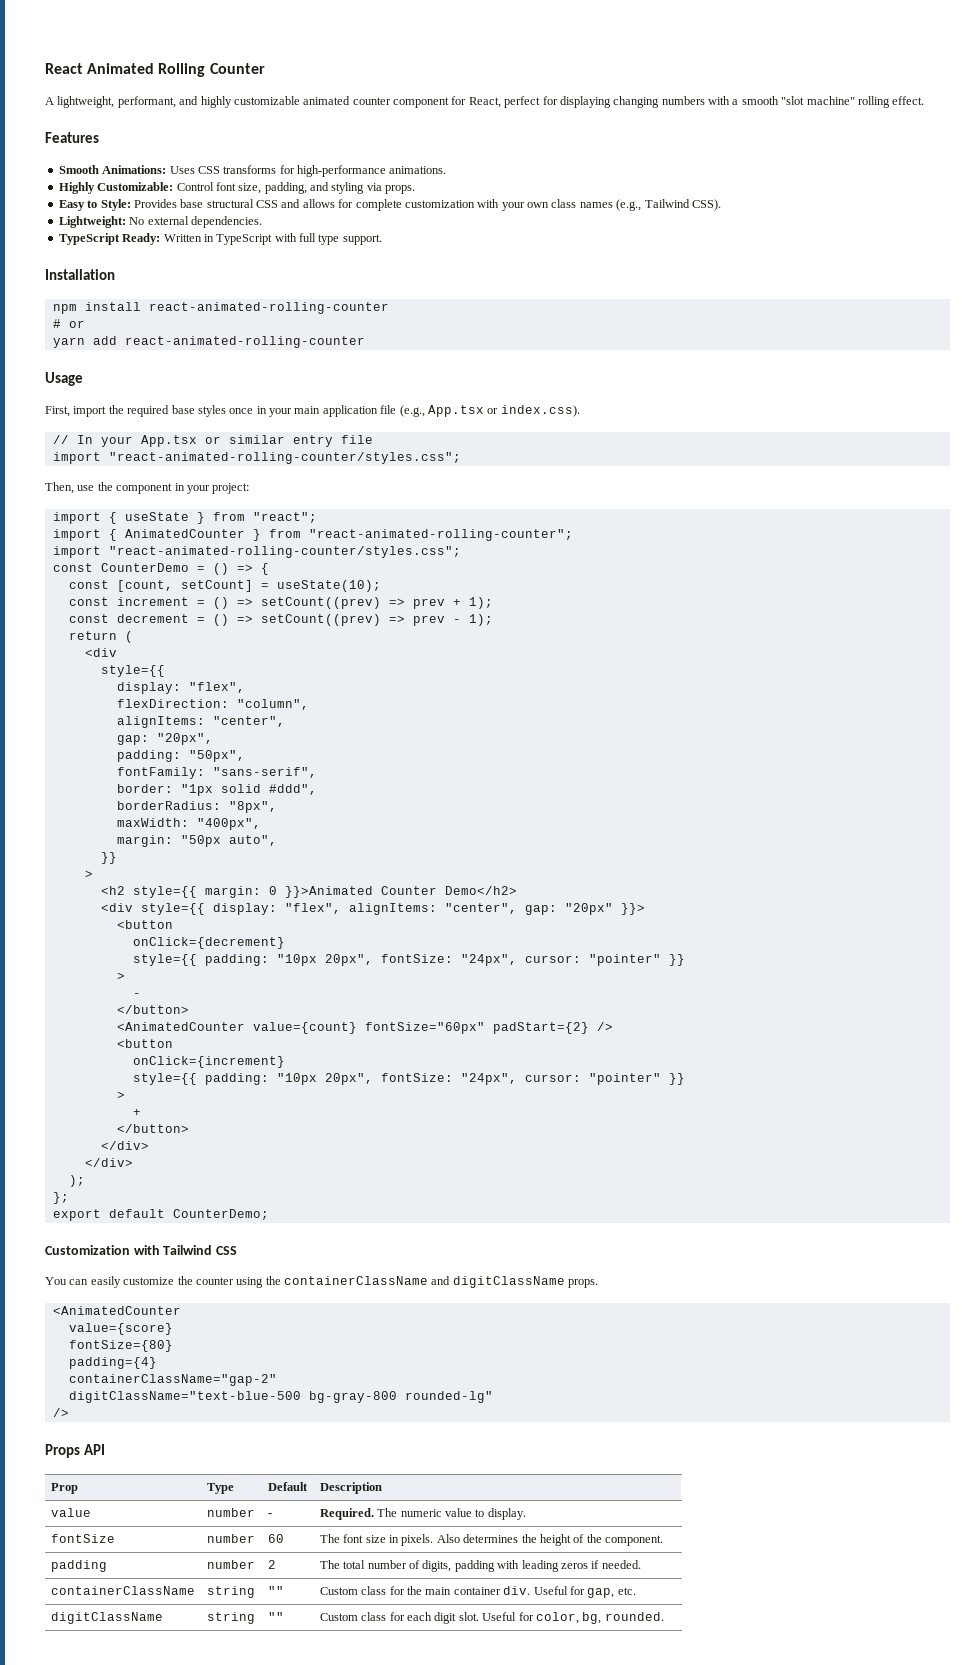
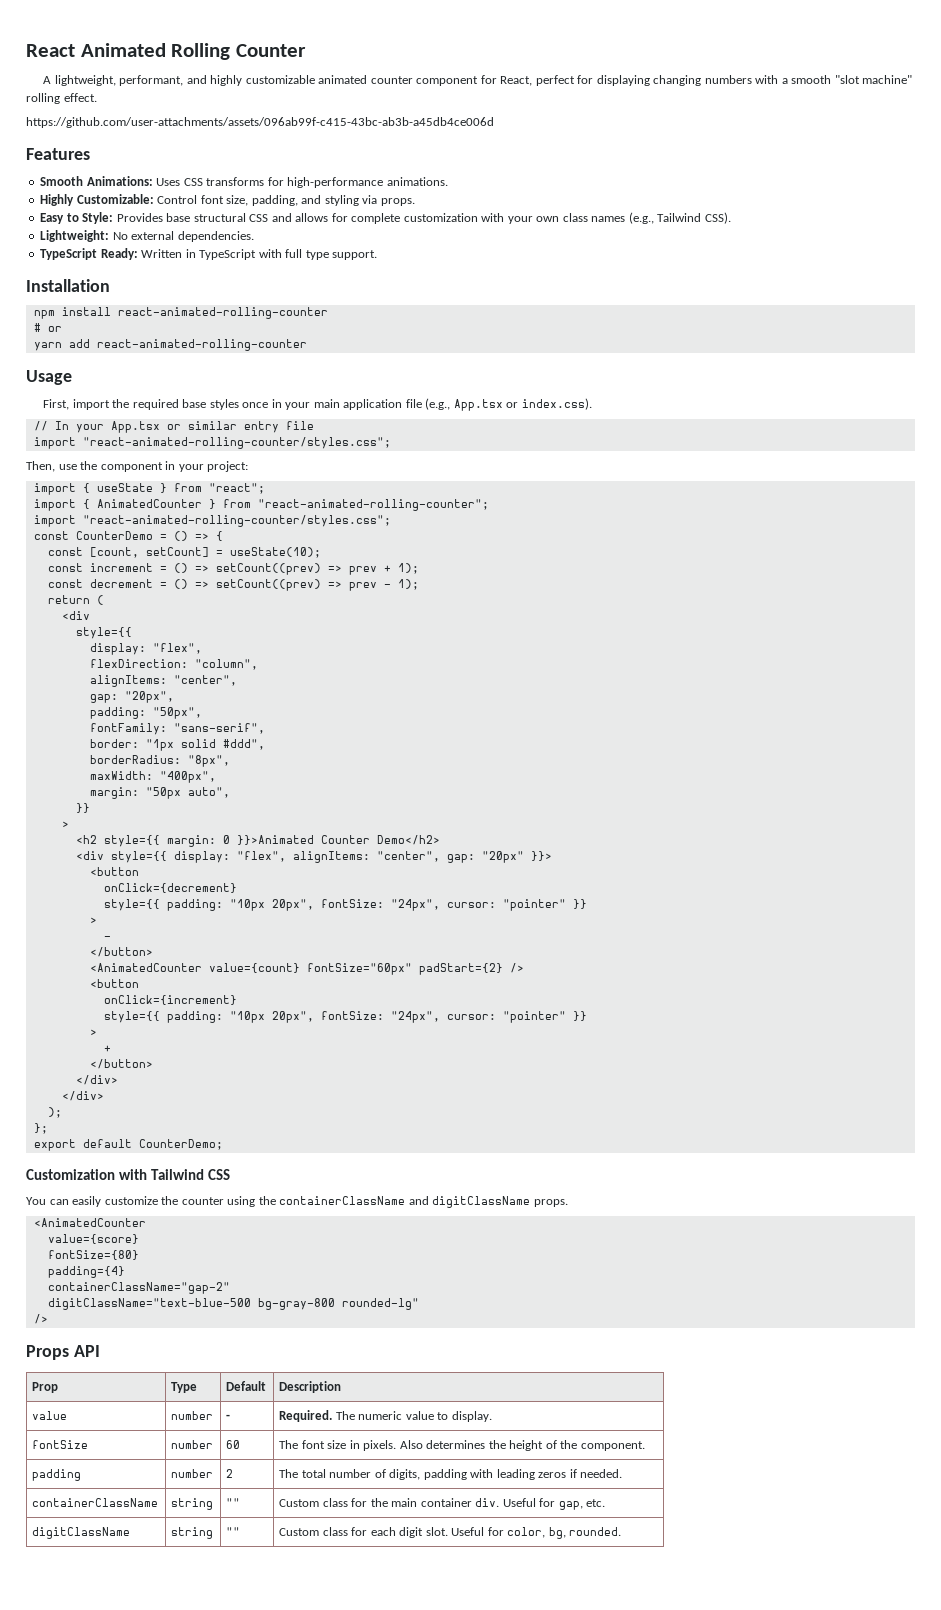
+ https://github.com/user-attachments/assets/096ab99f-c415-43bc-ab3b-a45db4ce006d

